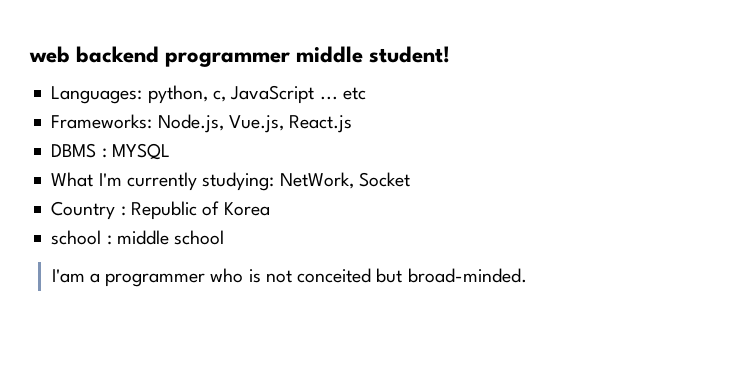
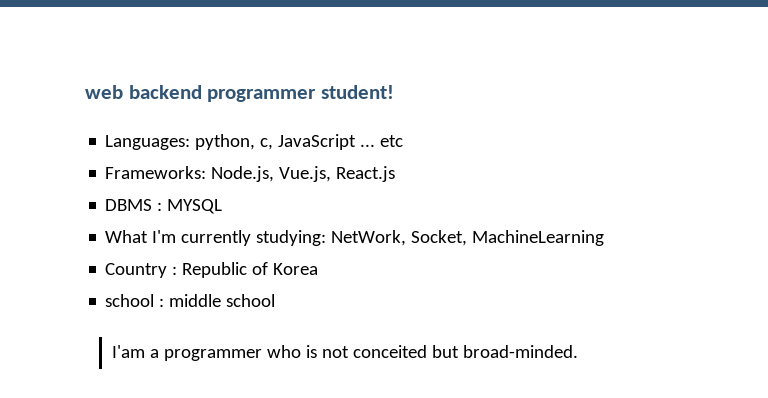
- web backend programmer middle student!
+ web backend programmer student!
- What I'm currently studying: NetWork, Socket
+ What I'm currently studying: NetWork, Socket, MachineLearning

